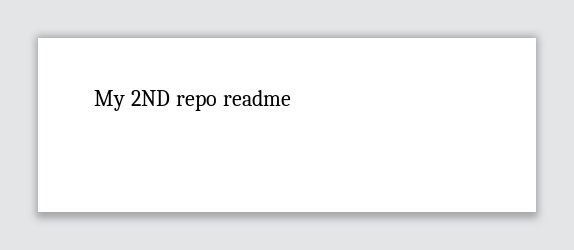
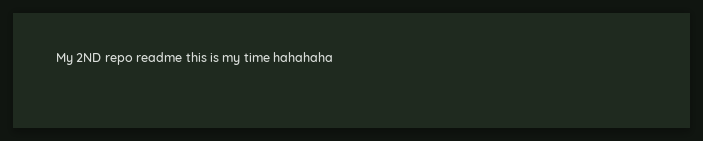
- My 2ND repo readme
+ My 2ND repo readme this is my time hahahaha

